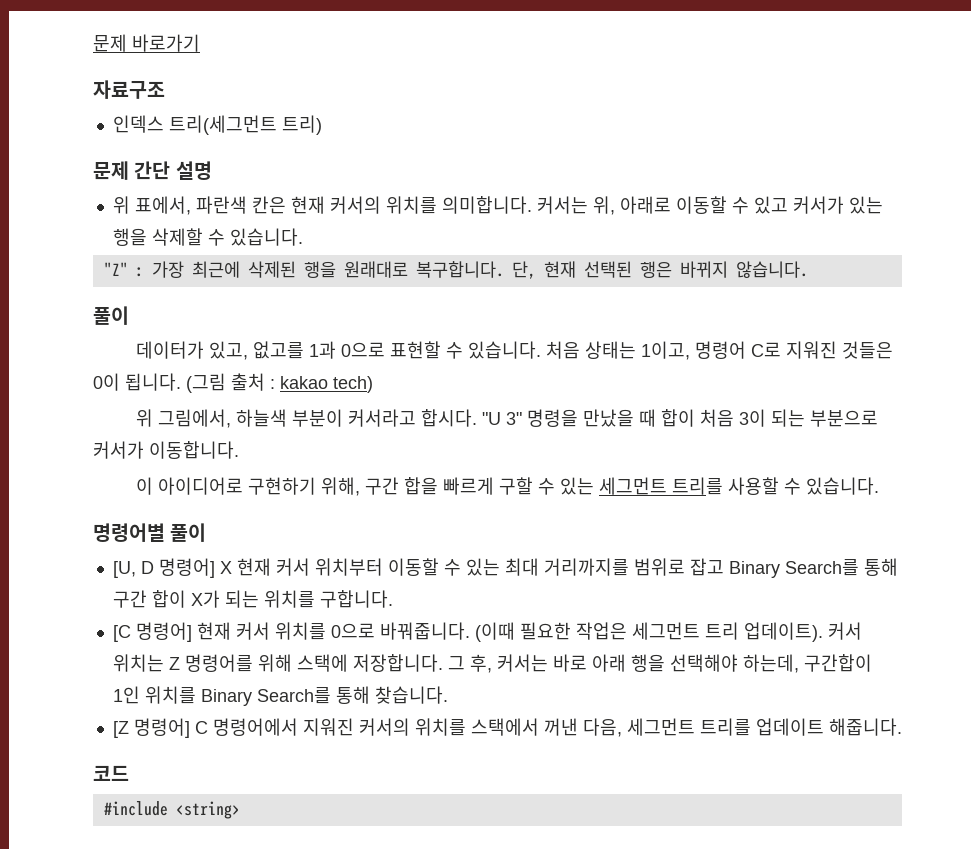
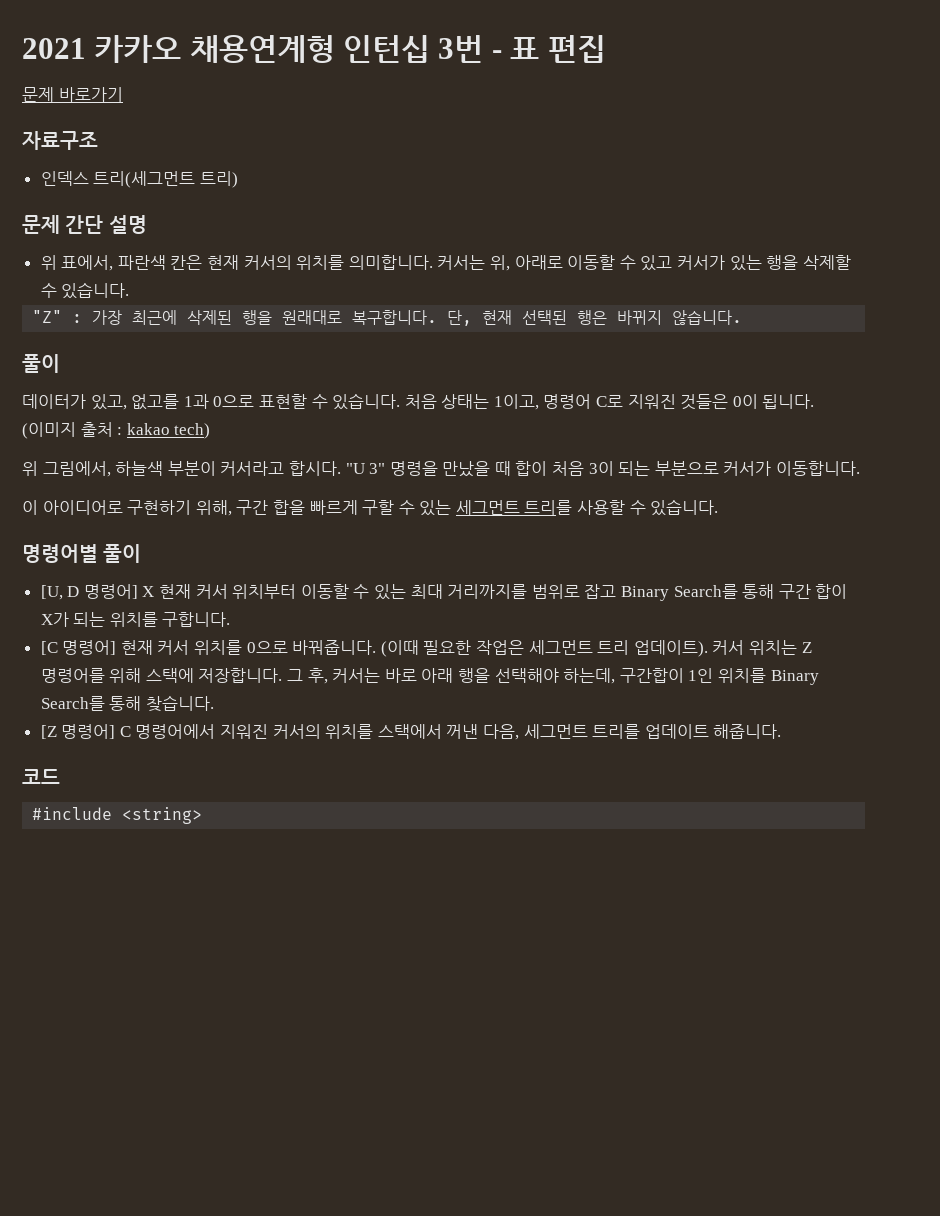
+ 2021 카카오 채용연계형 인턴십 3번 - 표 편집
- (그림 출처 : kakao tech)
+ (이미지 출처 : kakao tech)

